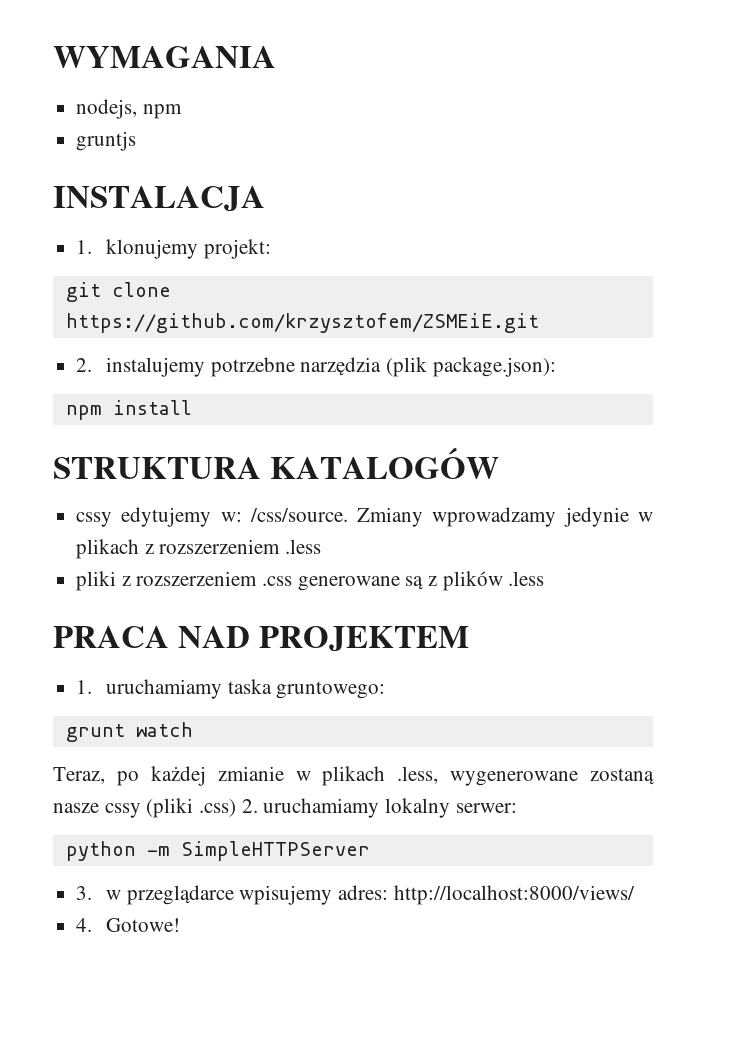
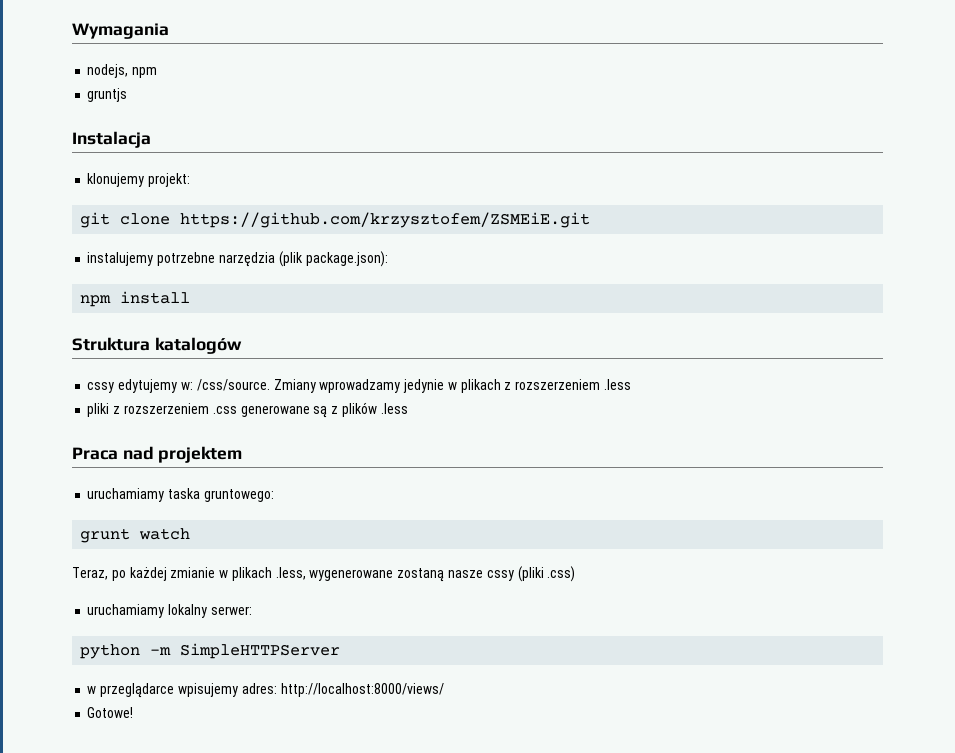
- WYMAGANIA
+ Wymagania
- INSTALACJA
- 1. klonujemy projekt:
+ Instalacja
+ klonujemy projekt:
- 2. instalujemy potrzebne narzędzia (plik package.json):
+ instalujemy potrzebne narzędzia (plik package.json):
- STRUKTURA KATALOGÓW
+ Struktura katalogów
- PRACA NAD PROJEKTEM
- 1. uruchamiamy taska gruntowego:
+ Praca nad projektem
+ uruchamiamy taska gruntowego:
- Teraz, po każdej zmianie w plikach .less, wygenerowane zostaną nasze cssy (pliki .css) 2. uruchamiamy lokalny serwer:
+ Teraz, po każdej zmianie w plikach .less, wygenerowane zostaną nasze cssy (pliki .css)
+ uruchamiamy lokalny serwer:
- 3. w przeglądarce wpisujemy adres: http://localhost:8000/views/
+ w przeglądarce wpisujemy adres: http://localhost:8000/views/
- 4. Gotowe!
+ Gotowe!

